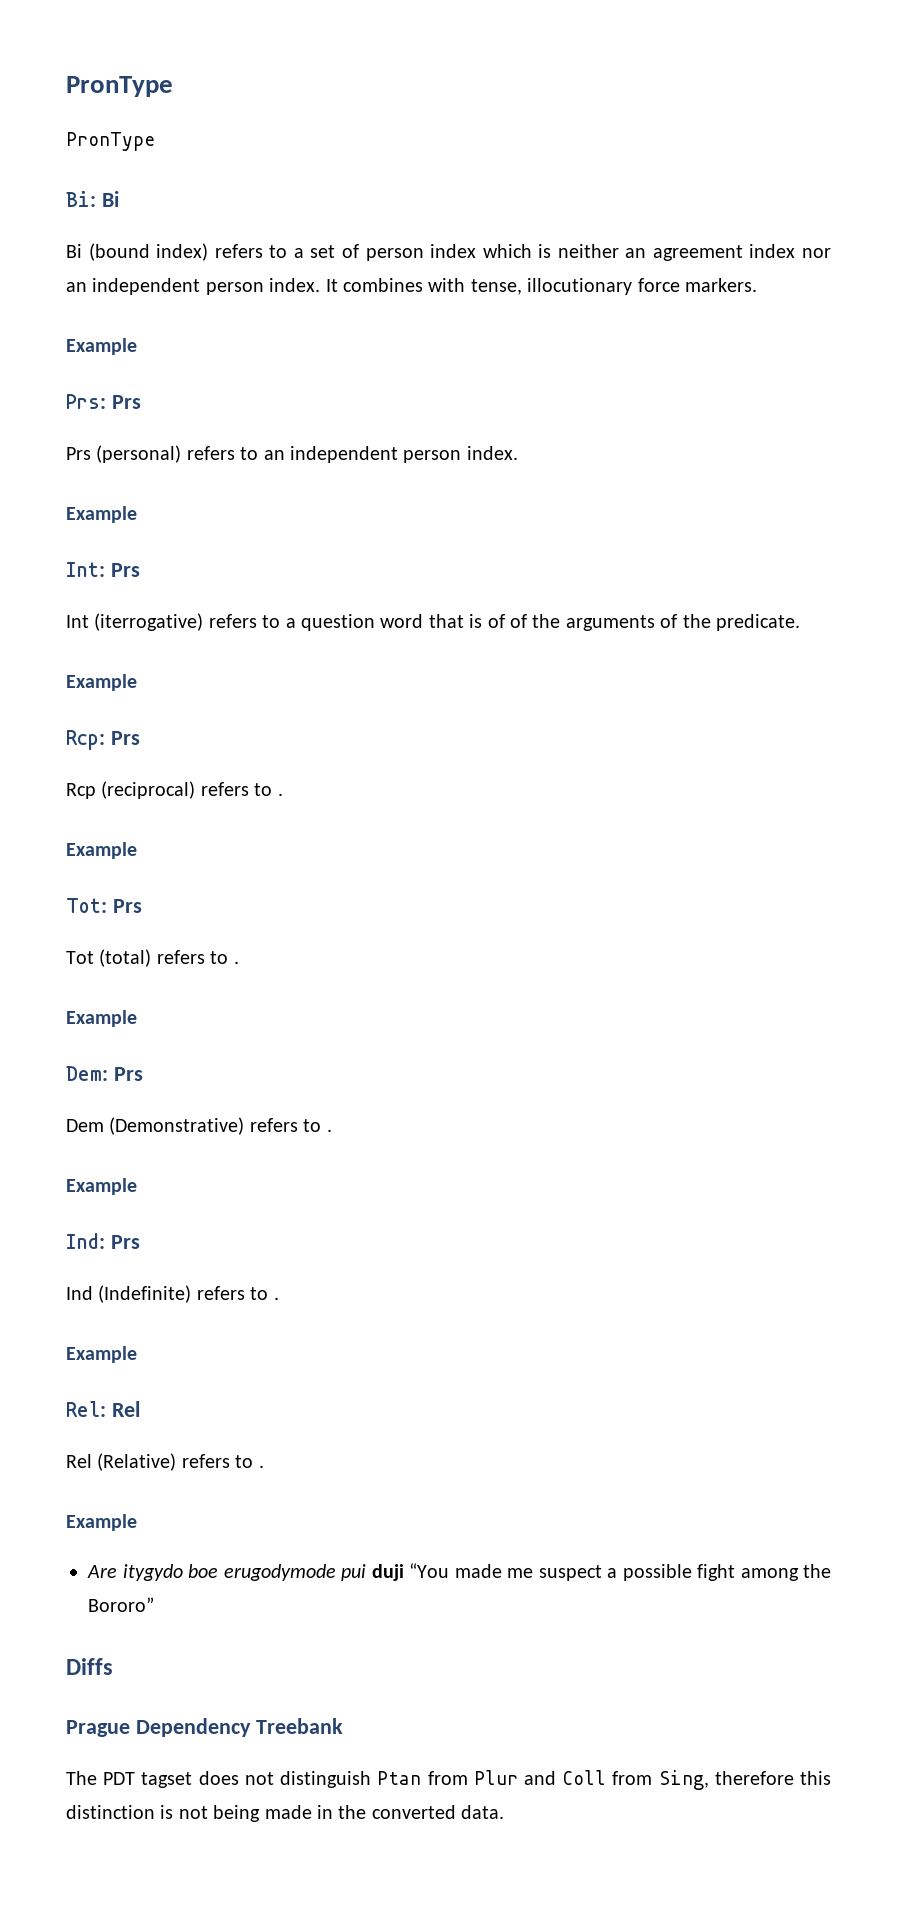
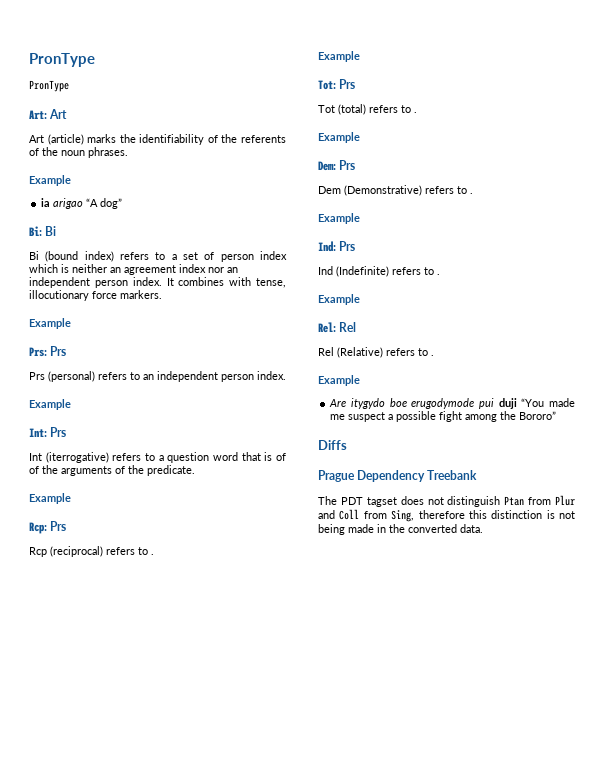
+ Art: Art
+ Art (article) marks the identifiability of the referents of the noun phrases.
+ Example
+ ia arigao “A dog”

